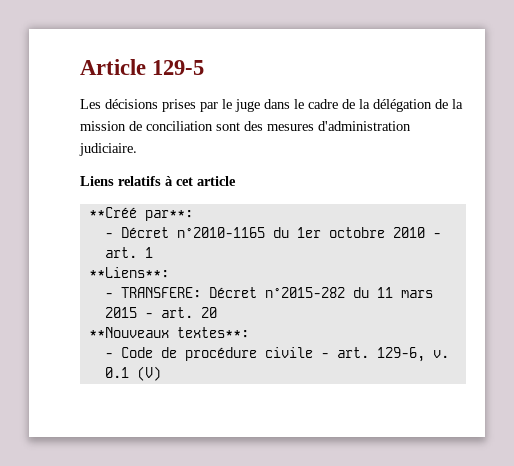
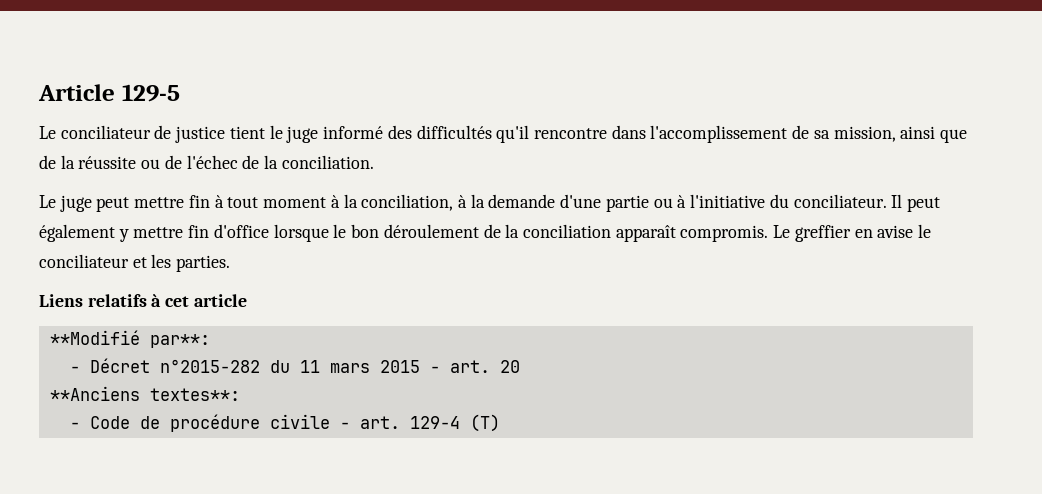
- Les décisions prises par le juge dans le cadre de la délégation de la mission de conciliation sont des mesures d'administration judiciaire.
+ Le conciliateur de justice tient le juge informé des difficultés qu'il rencontre dans l'accomplissement de sa mission, ainsi que de la réussite ou de l'échec de la conciliation.
+ Le juge peut mettre fin à tout moment à la conciliation, à la demande d'une partie ou à l'initiative du conciliateur. Il peut également y mettre fin d'office lorsque le bon déroulement de la conciliation apparaît compromis. Le greffier en avise le conciliateur et les parties.
- **Créé par**:
+ **Modifié par**:
- - Décret n°2010-1165 du 1er octobre 2010 - art. 1
- **Liens**:
- - TRANSFERE: Décret n°2015-282 du 11 mars 2015 - art. 20
+ - Décret n°2015-282 du 11 mars 2015 - art. 20
- **Nouveaux textes**:
+ **Anciens textes**:
- - Code de procédure civile - art. 129-6, v. 0.1 (V)
+ - Code de procédure civile - art. 129-4 (T)

